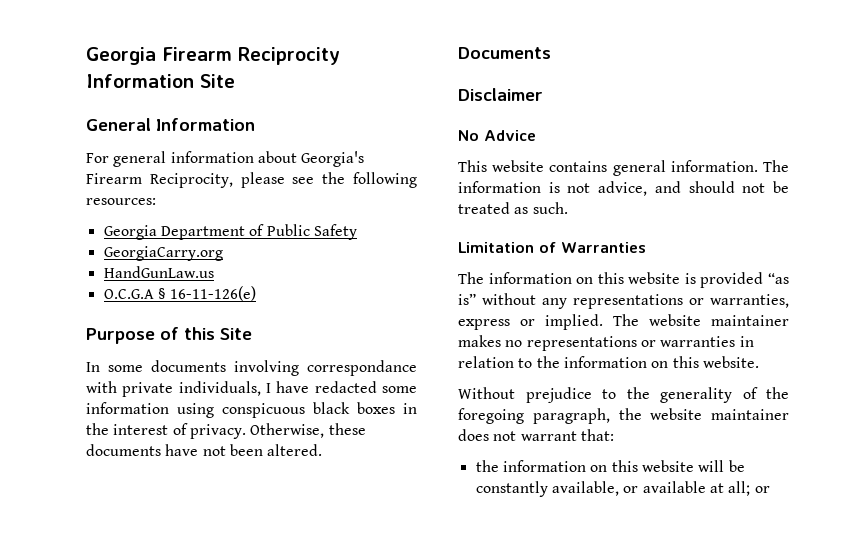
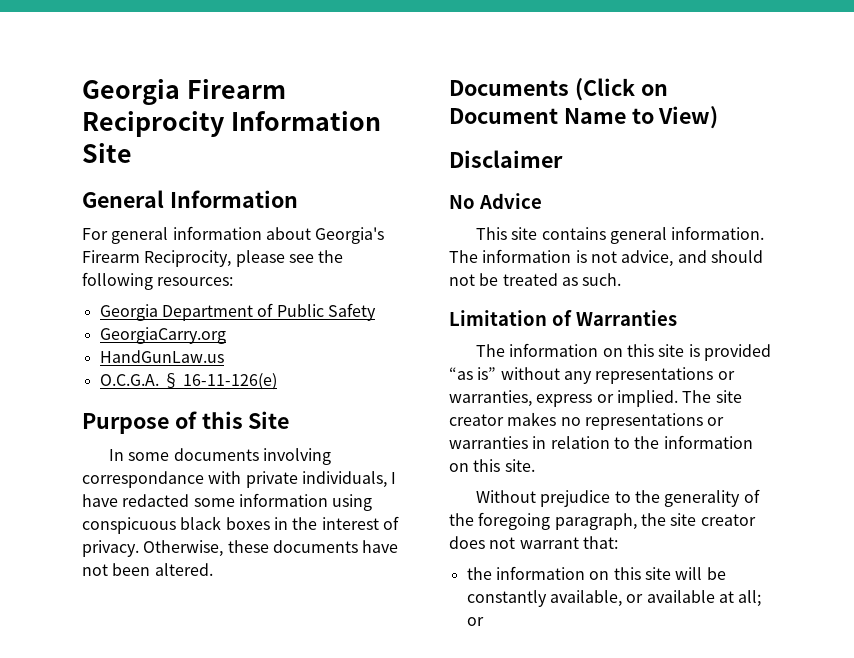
- O.C.G.A § 16-11-126(e)
+ O.C.G.A. § 16-11-126(e)
- Documents
+ Documents (Click on Document Name to View)
- This website contains general information.
+ This site contains general information.
- The information on this website is provided “as is” without any representations or warranties, express or implied.
+ The information on this site is provided “as is” without any representations or warranties, express or implied.
- The website maintainer makes no representations or warranties in relation to the information on this website.
+ The site creator makes no representations or warranties in relation to the information on this site.
- Without prejudice to the generality of the foregoing paragraph, the website maintainer does not warrant that:
+ Without prejudice to the generality of the foregoing paragraph, the site creator does not warrant that:
- the information on this website will be constantly available, or available at all; or
+ the information on this site will be constantly available, or available at all; or

